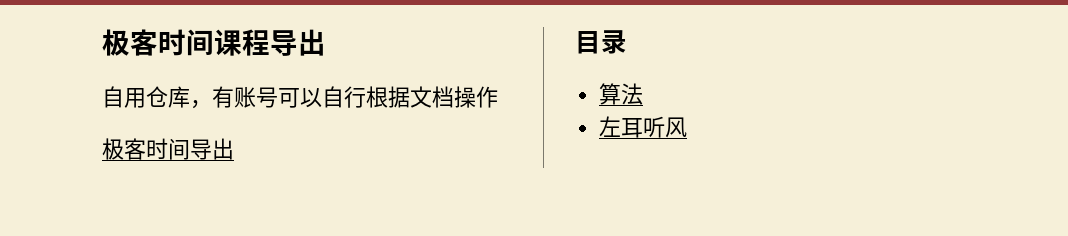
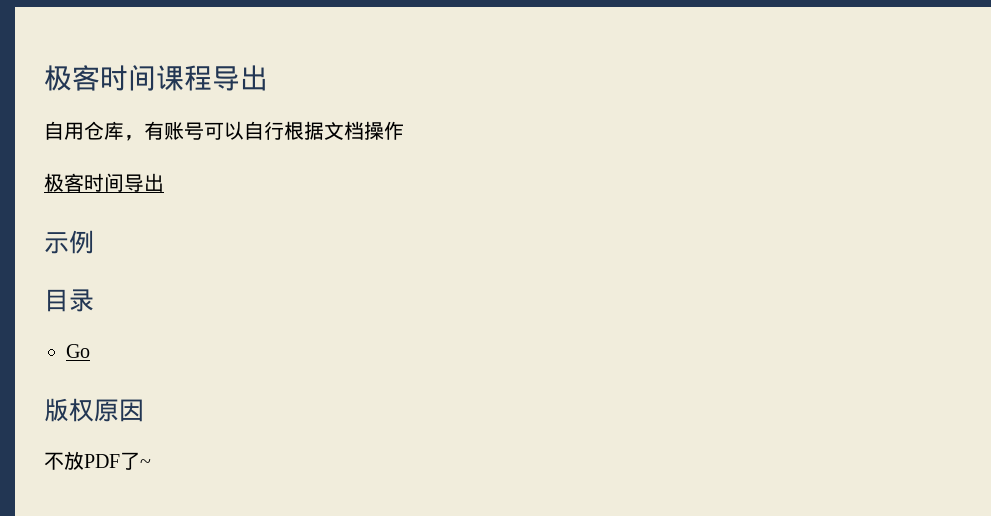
+ 示例
- 算法
- 左耳听风
+ Go
+ 版权原因
+ 不放PDF了~

